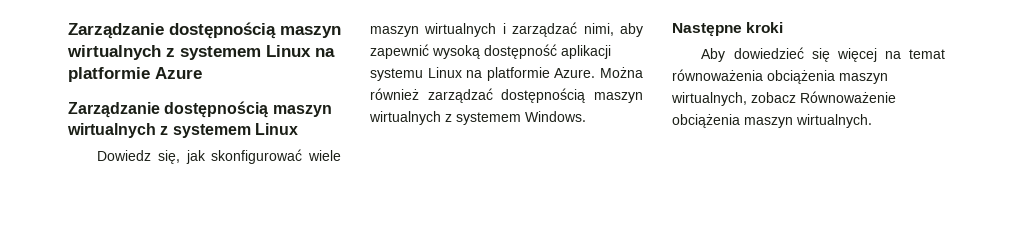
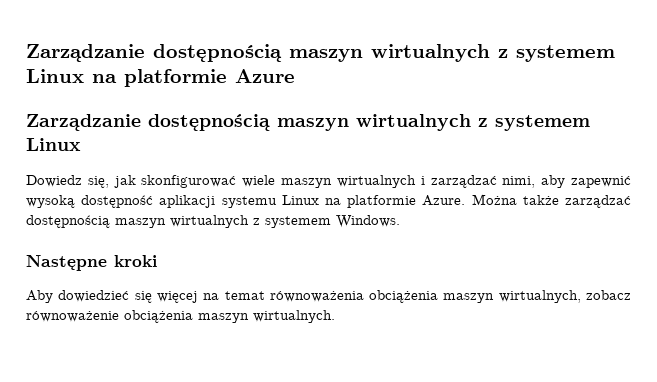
- Można również zarządzać dostępnością maszyn wirtualnych z systemem Windows.
+ Można także zarządzać dostępnością maszyn wirtualnych z systemem Windows.
- Aby dowiedzieć się więcej na temat równoważenia obciążenia maszyn wirtualnych, zobacz Równoważenie obciążenia maszyn wirtualnych.
+ Aby dowiedzieć się więcej na temat równoważenia obciążenia maszyn wirtualnych, zobacz równoważenie obciążenia maszyn wirtualnych.

